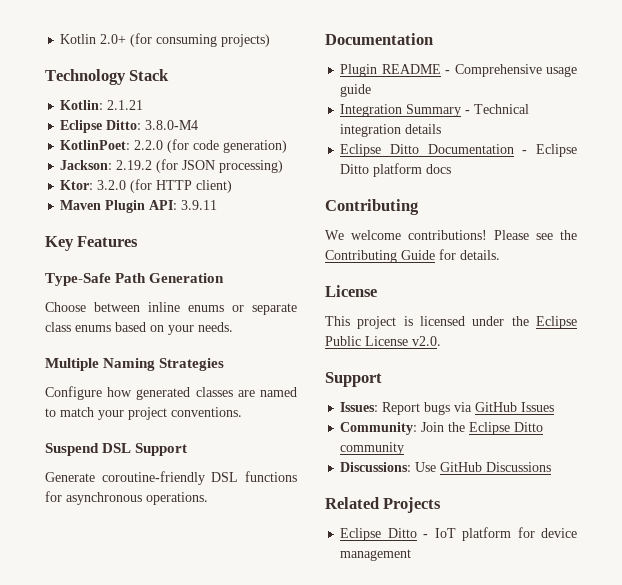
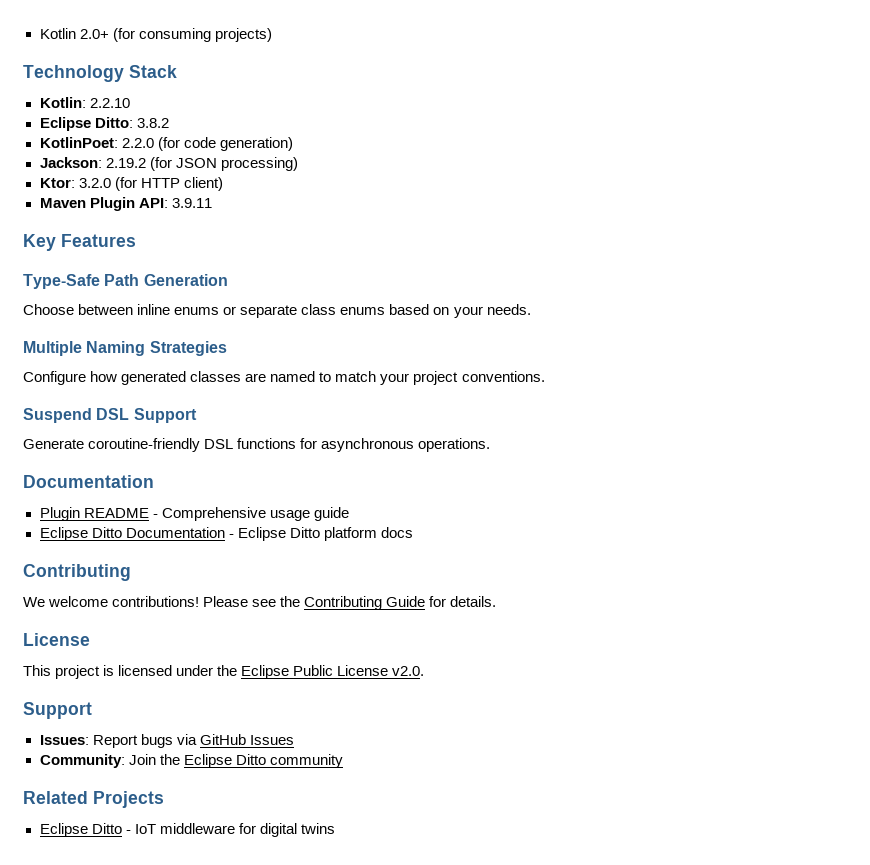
- Kotlin: 2.1.21
+ Kotlin: 2.2.10
- Eclipse Ditto: 3.8.0-M4
+ Eclipse Ditto: 3.8.2
- Integration Summary - Technical integration details
- Discussions: Use GitHub Discussions
- Eclipse Ditto - IoT platform for device management
+ Eclipse Ditto - IoT middleware for digital twins

